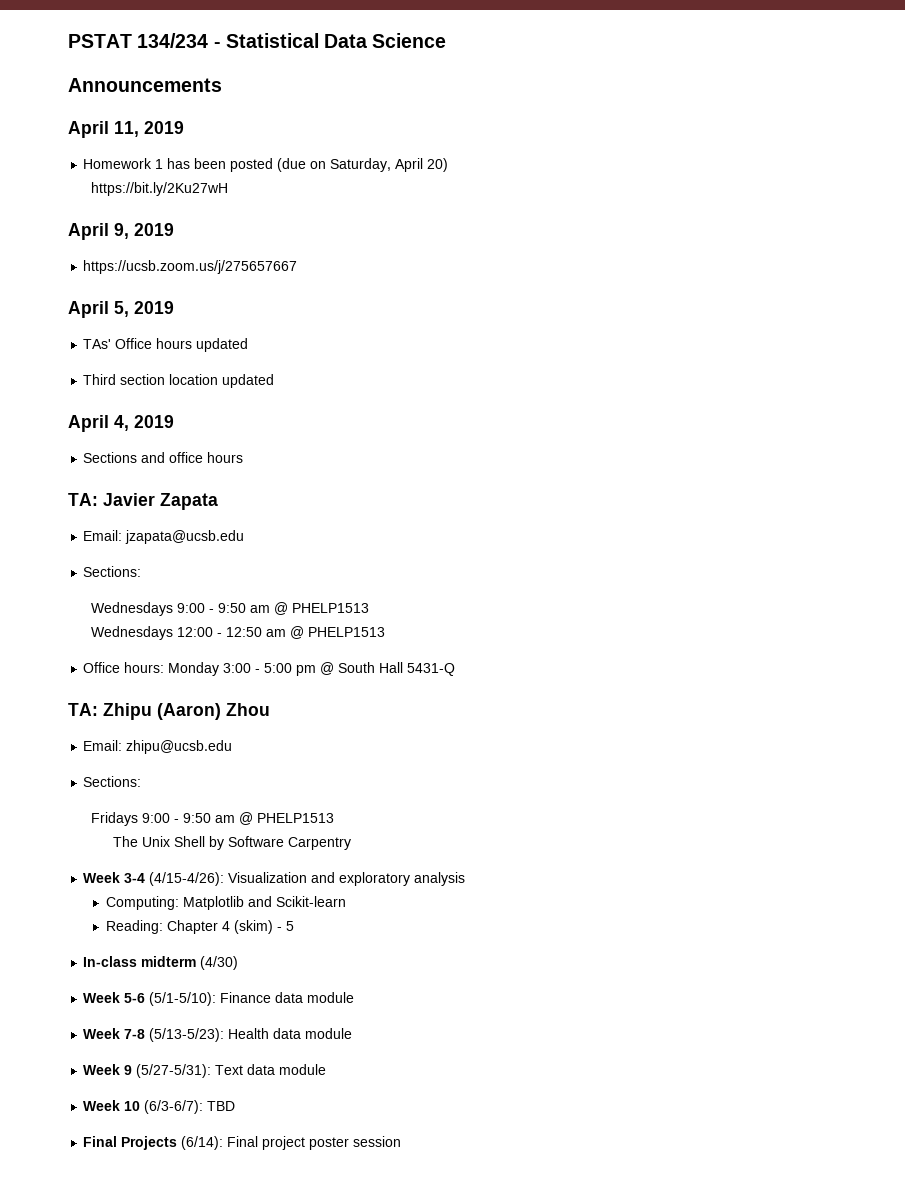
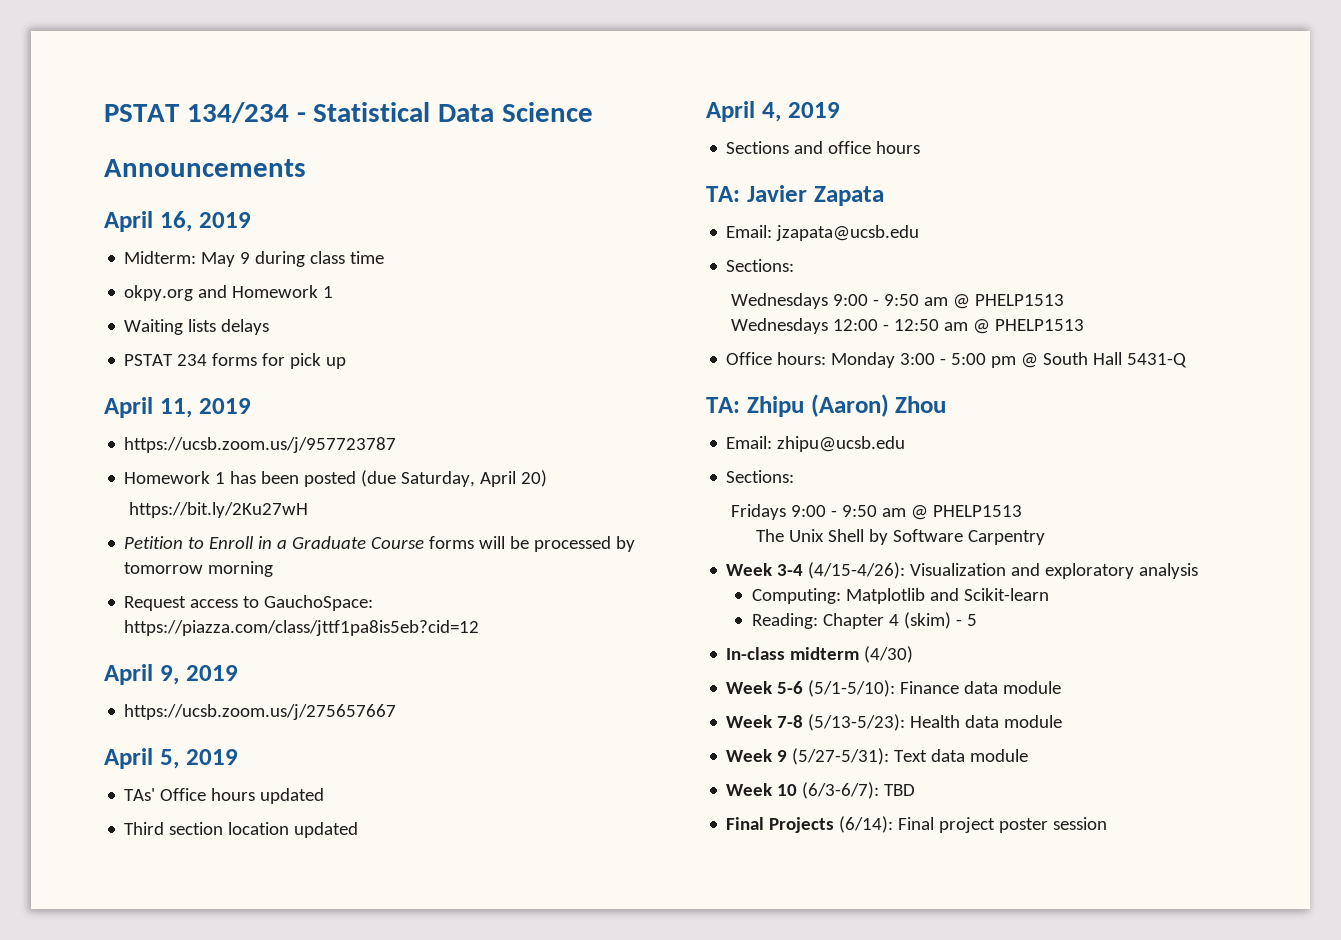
+ April 16, 2019
+ Midterm: May 9 during class time
+ okpy.org and Homework 1
+ Waiting lists delays
+ PSTAT 234 forms for pick up
+ https://ucsb.zoom.us/j/957723787
- Homework 1 has been posted (due on Saturday, April 20)
+ Homework 1 has been posted (due Saturday, April 20)
+ Petition to Enroll in a Graduate Course forms will be processed by tomorrow morning
+ Request access to GauchoSpace: https://piazza.com/class/jttf1pa8is5eb?cid=12

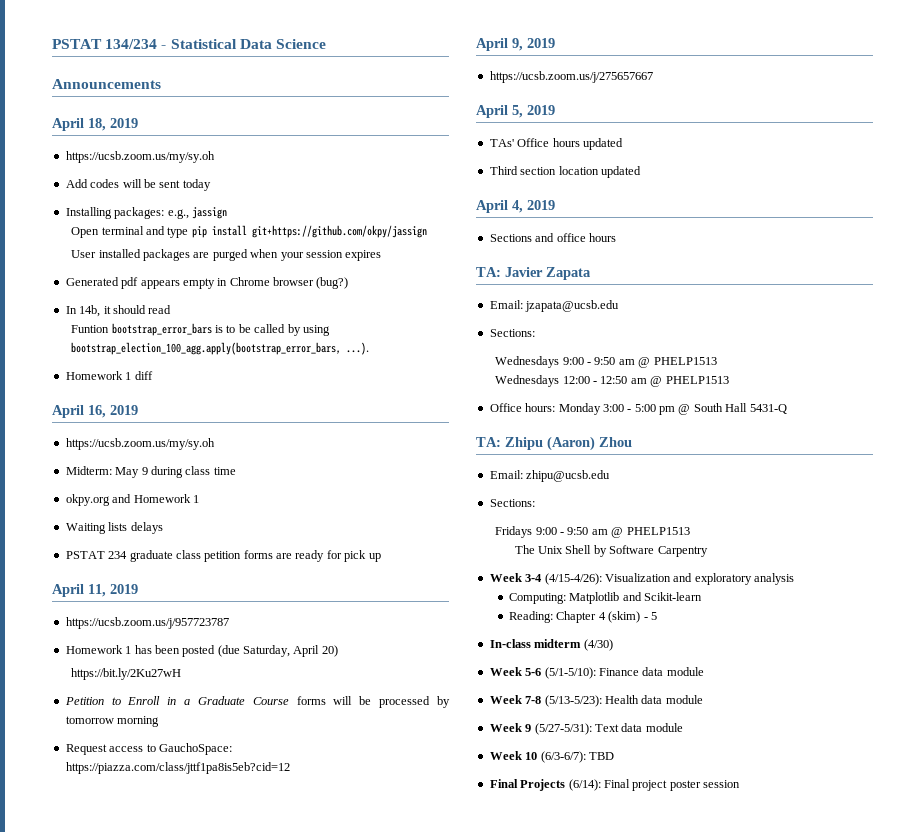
+ April 18, 2019
+ https://ucsb.zoom.us/my/sy.oh
+ Add codes will be sent today
+ Installing packages: e.g., jassign
+ Open terminal and type pip install git+https://github.com/okpy/jassign
+ User installed packages are purged when your session expires
+ Generated pdf appears empty in Chrome browser (bug?)
+ In 14b, it should read
+ Funtion bootstrap_error_bars is to be called by using bootstrap_election_100_agg.apply(bootstrap_error_bars, ...).
+ Homework 1 diff
  April 16, 2019
+ https://ucsb.zoom.us/my/sy.oh
- PSTAT 234 forms for pick up
+ PSTAT 234 graduate class petition forms are ready for pick up

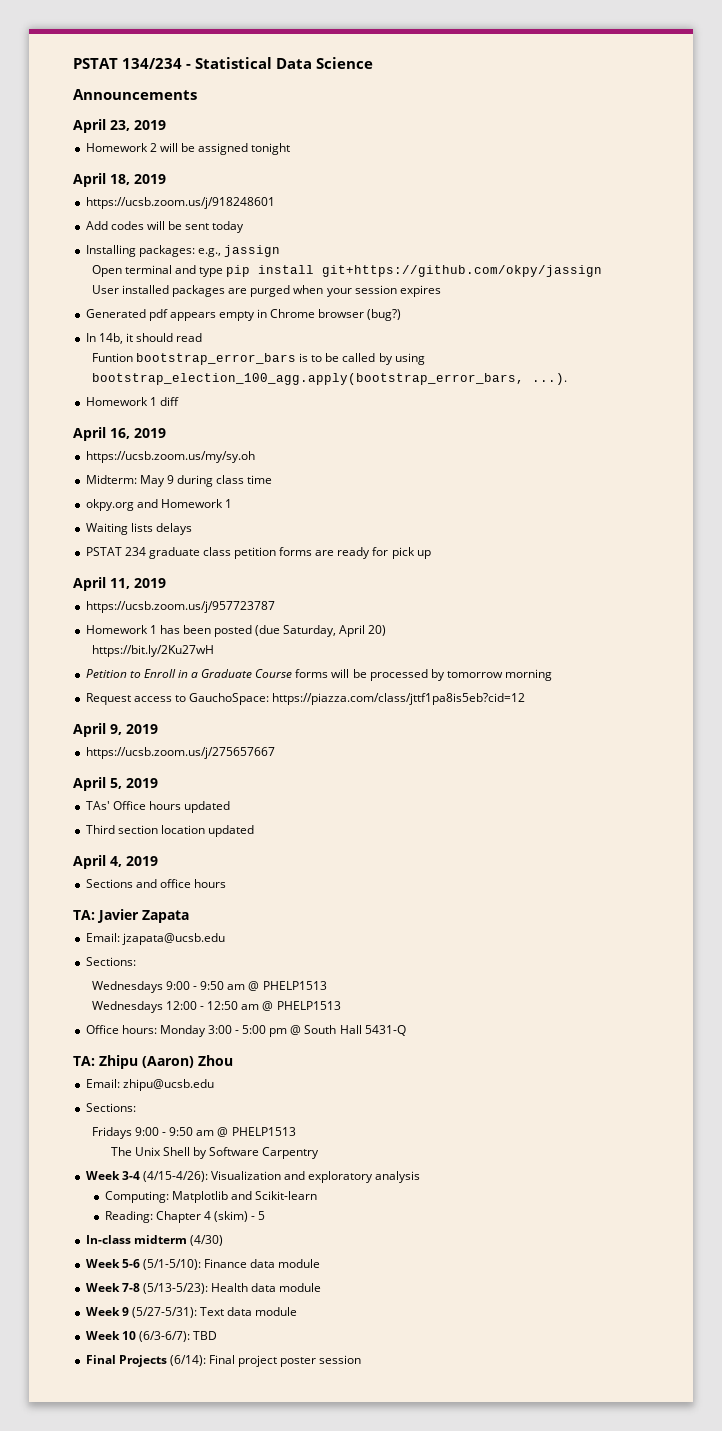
+ April 23, 2019
+ Homework 2 will be assigned tonight
  April 18, 2019
- https://ucsb.zoom.us/my/sy.oh
+ https://ucsb.zoom.us/j/918248601

